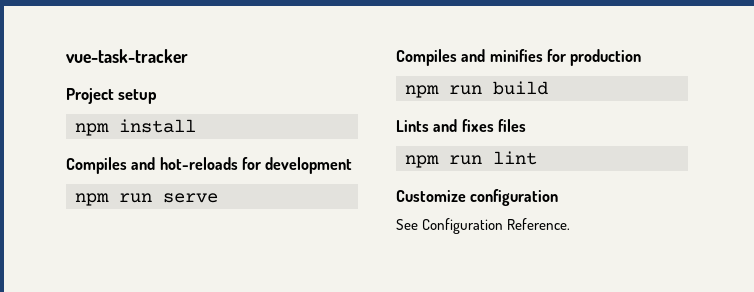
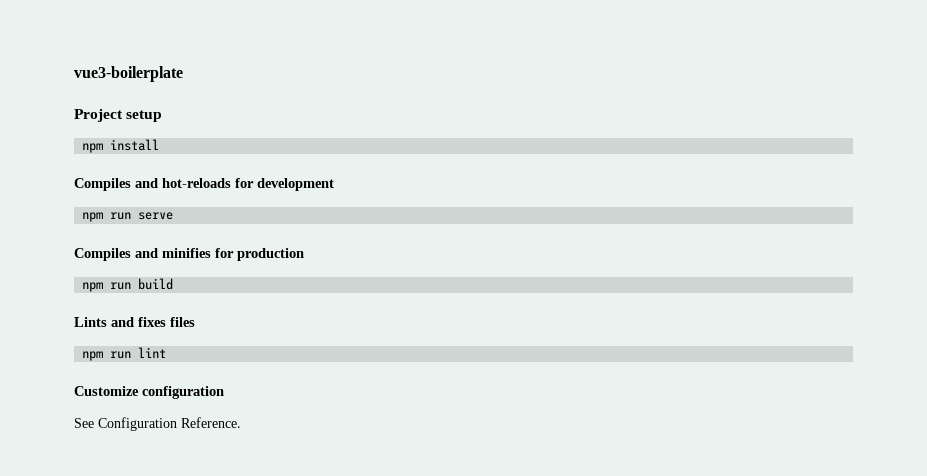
- vue-task-tracker
+ vue3-boilerplate

